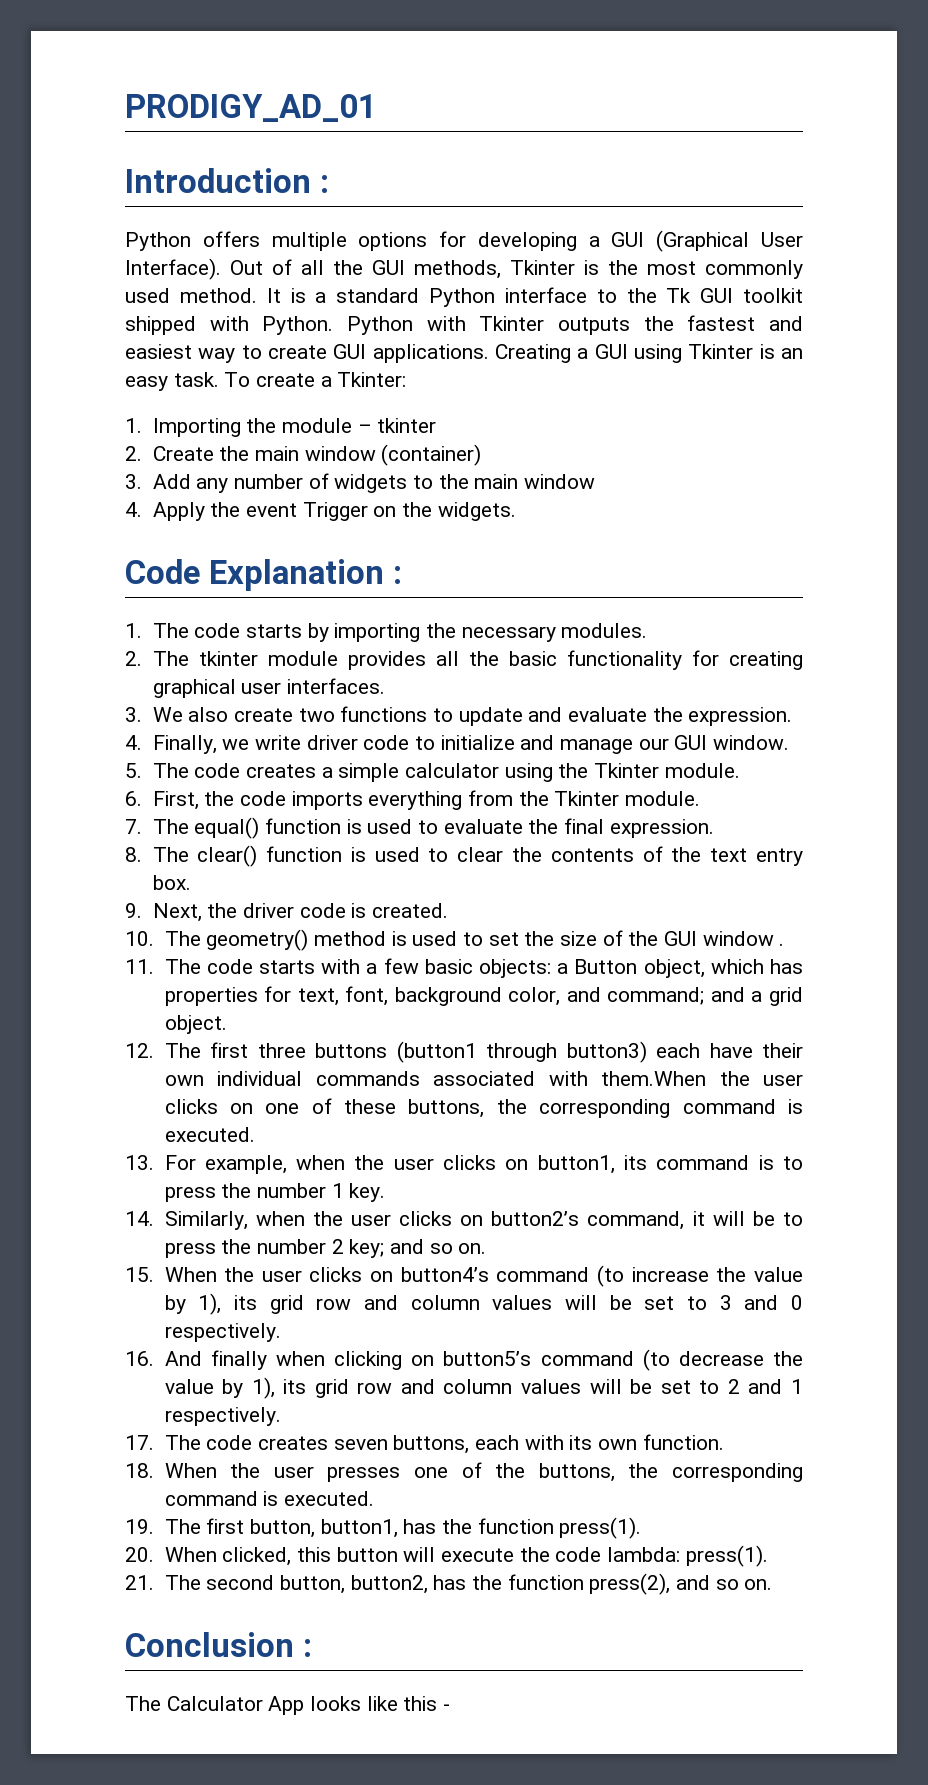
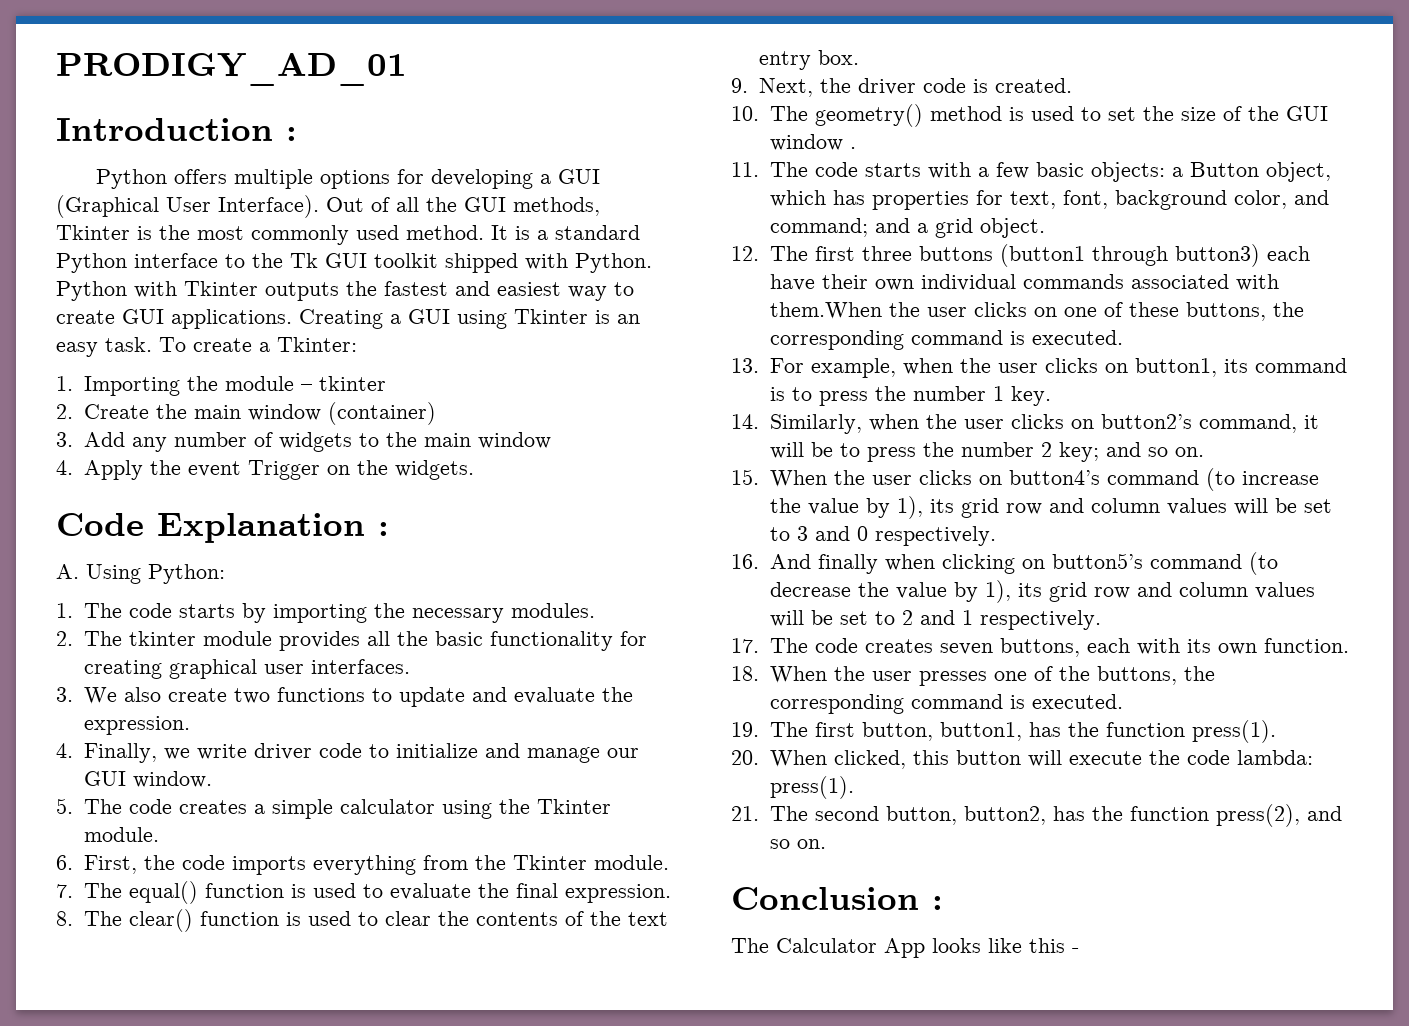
+ A. Using Python:

